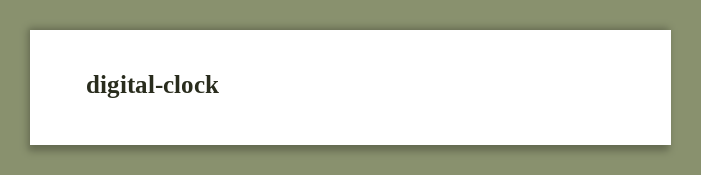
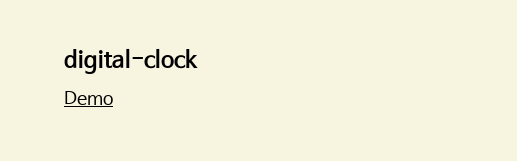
+ Demo

